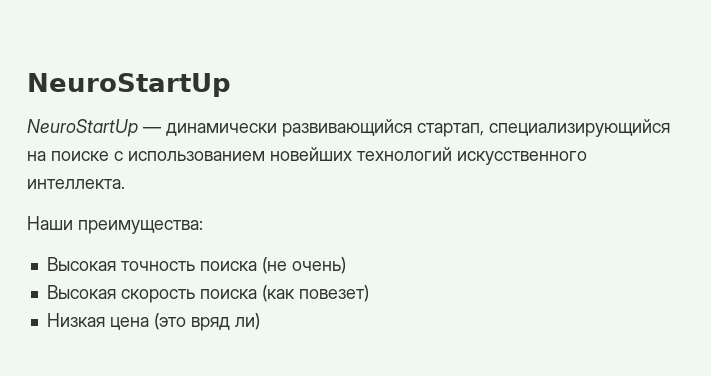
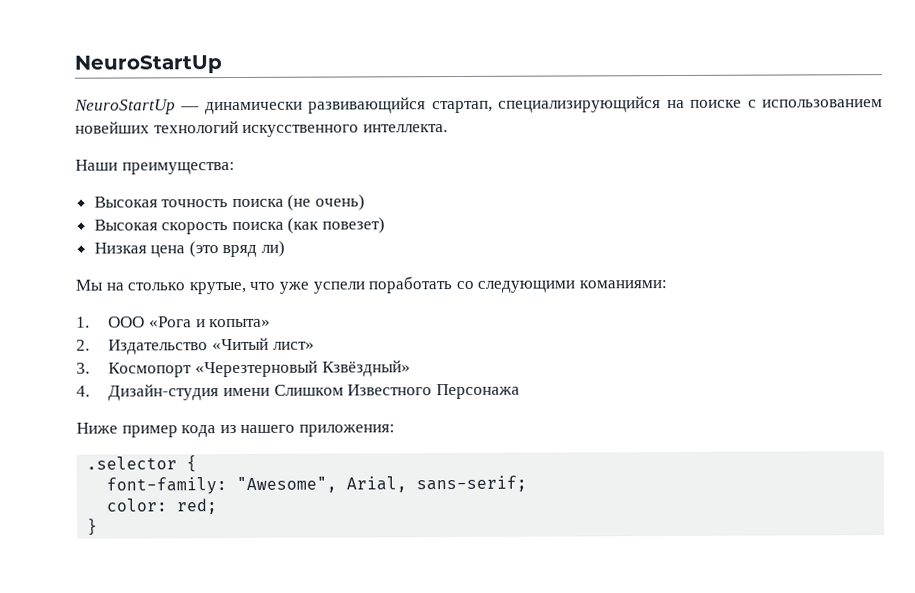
+ Мы на столько крутые, что уже успели поработать со следующими команиями:
+ 1. ООО «Рога и копыта»
+ 2. Издательство «Читый лист»
+ 3. Космопорт «Черезтерновый Кзвёздный»
+ 4. Дизайн-студия имени Слишком Известного Персонажа
+ Ниже пример кода из нашего приложения:
+ .selector {
+ font-family: "Awesome", Arial, sans-serif;
+ color: red;
+ }

